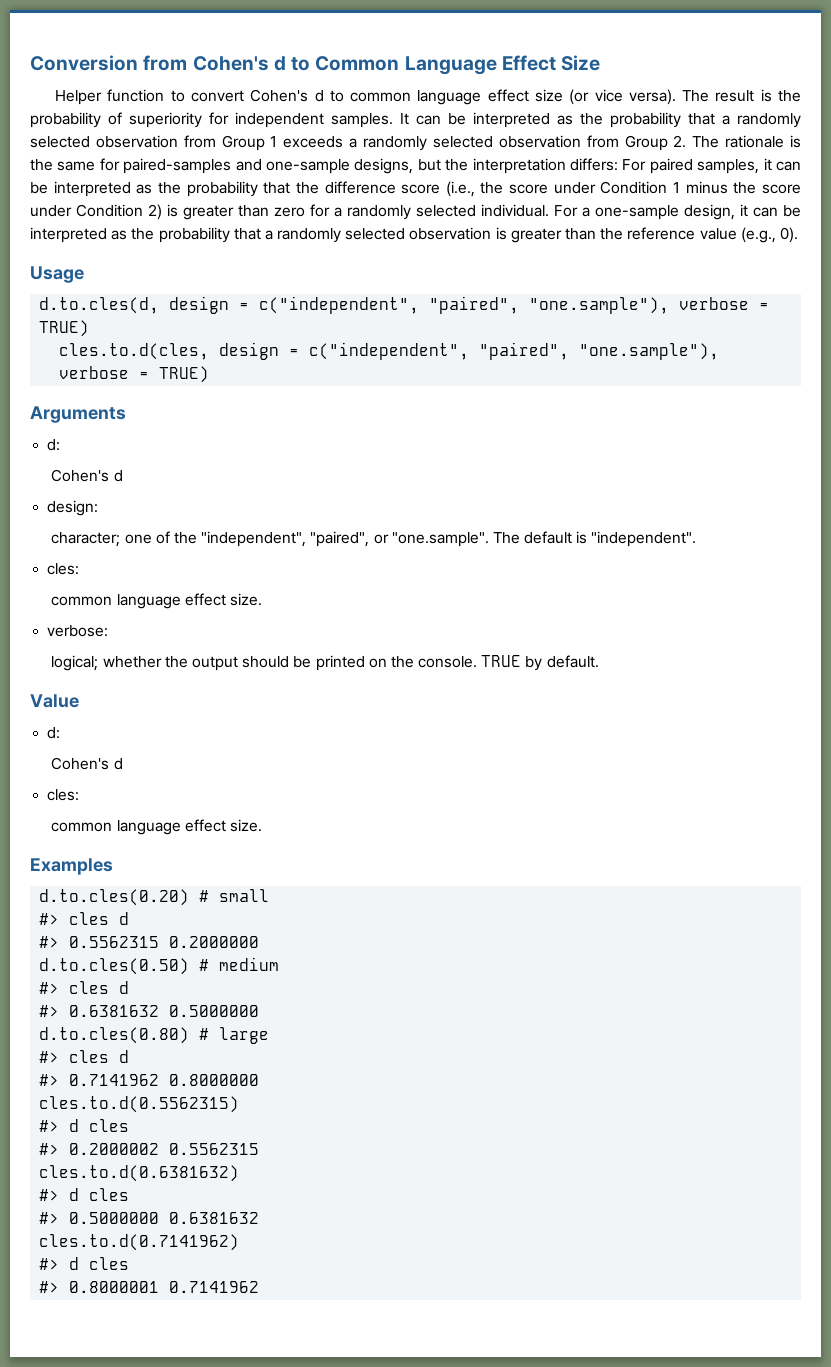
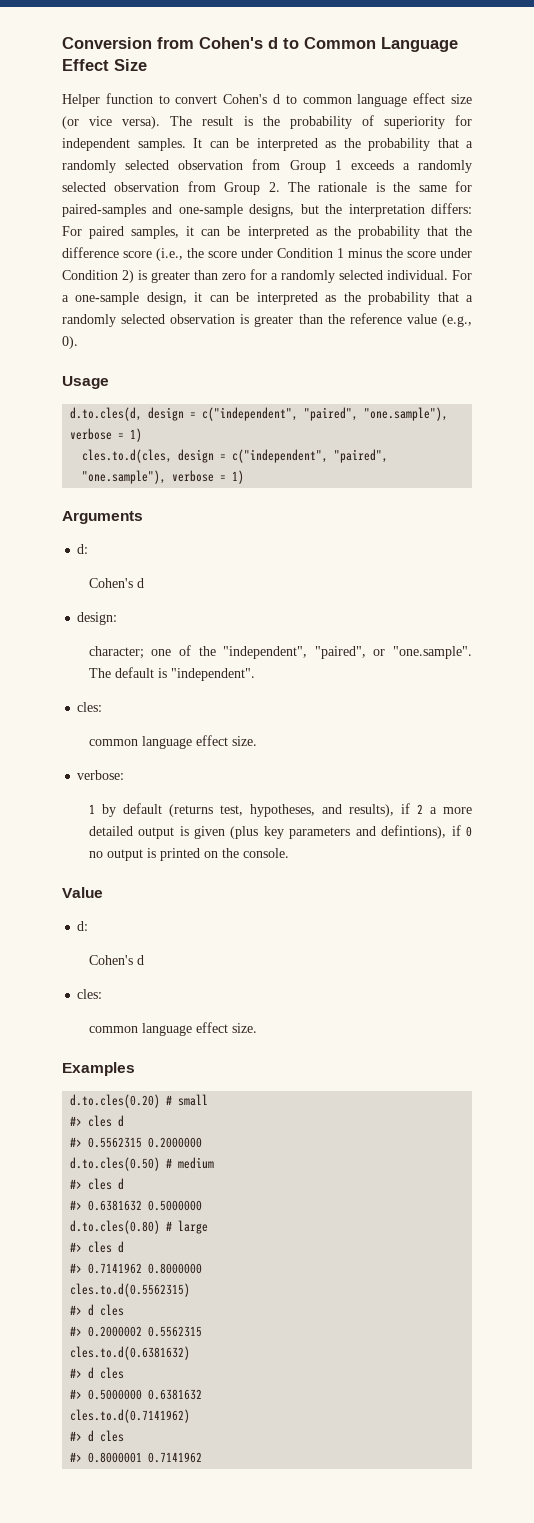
- d.to.cles(d, design = c("independent", "paired", "one.sample"), verbose = TRUE)
+ d.to.cles(d, design = c("independent", "paired", "one.sample"), verbose = 1)
- cles.to.d(cles, design = c("independent", "paired", "one.sample"), verbose = TRUE)
+ cles.to.d(cles, design = c("independent", "paired", "one.sample"), verbose = 1)
- logical; whether the output should be printed on the console. TRUE by default.
+ 1 by default (returns test, hypotheses, and results), if 2 a more detailed output is given (plus key parameters and defintions), if 0 no output is printed on the console.

